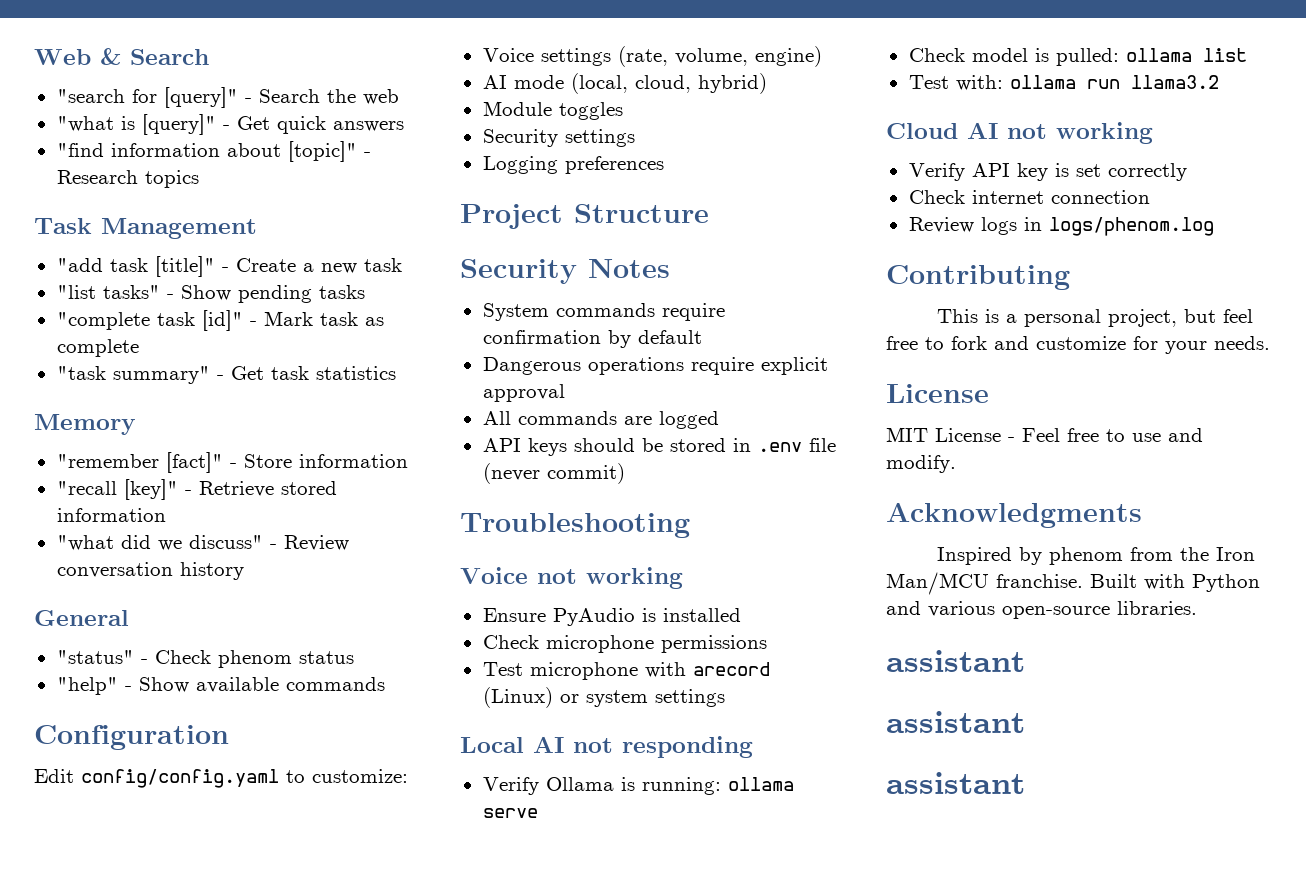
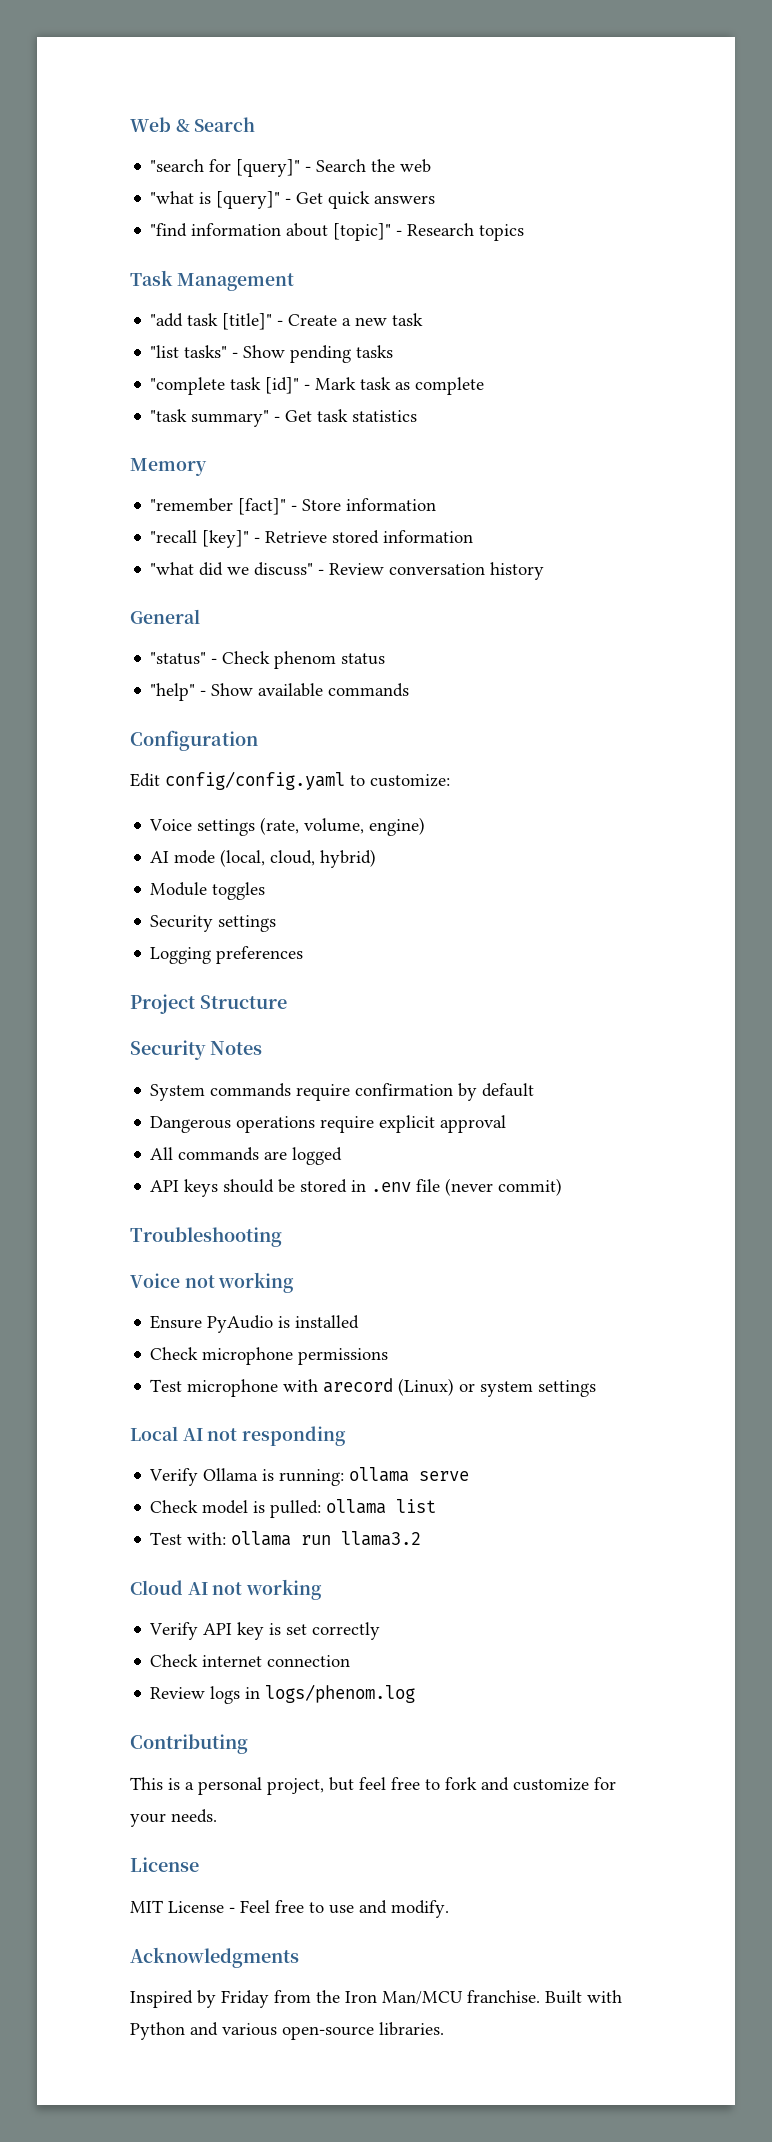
- Inspired by phenom from the Iron Man/MCU franchise.
+ Inspired by Friday from the Iron Man/MCU franchise.
  Built with Python and various open-source libraries.
- assistant
- assistant
- assistant

